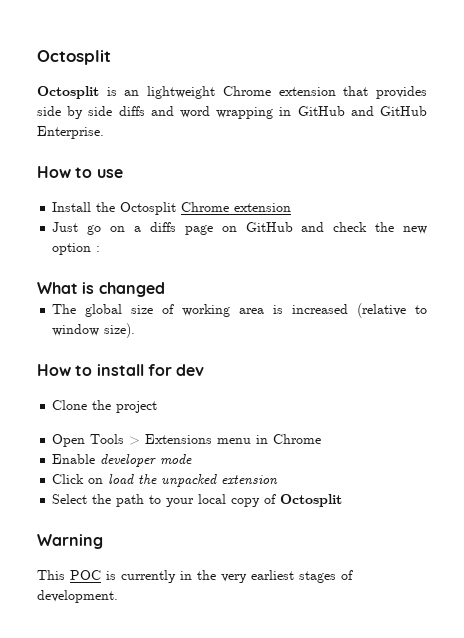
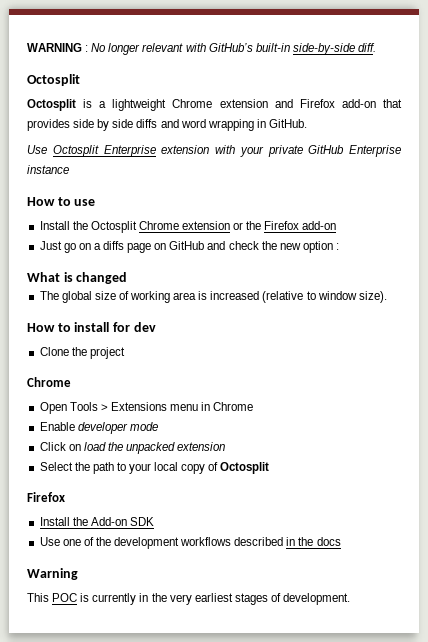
+ WARNING : No longer relevant with GitHub’s built-in side-by-side diff.
- Octosplit is an lightweight Chrome extension that provides side by side diffs and word wrapping in GitHub and GitHub Enterprise.
+ Octosplit is a lightweight Chrome extension and Firefox add-on that provides side by side diffs and word wrapping in GitHub.
+ Use Octosplit Enterprise extension with your private GitHub Enterprise instance
- Install the Octosplit Chrome extension
+ Install the Octosplit Chrome extension or the Firefox add-on
  Clone the project
+ Chrome
  Select the path to your local copy of Octosplit
+ Firefox
+ Install the Add-on SDK
+ Use one of the development workflows described in the docs

